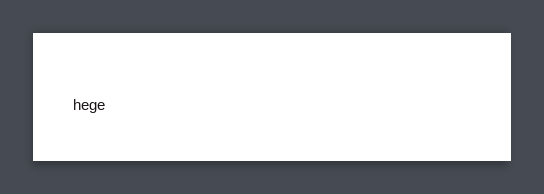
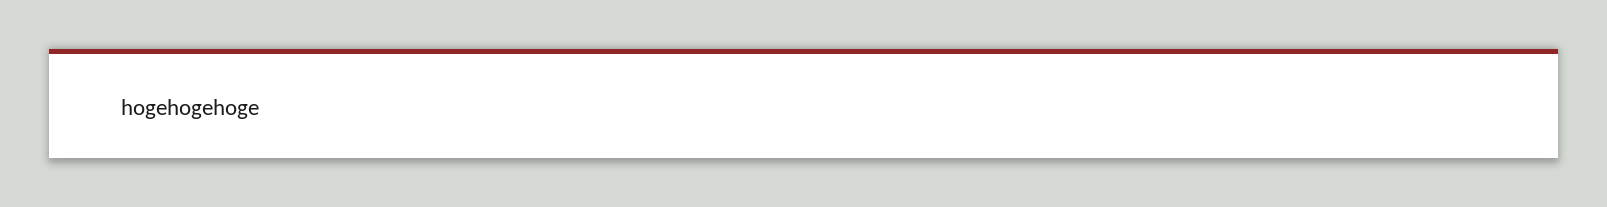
- hege
+ hogehogehoge

